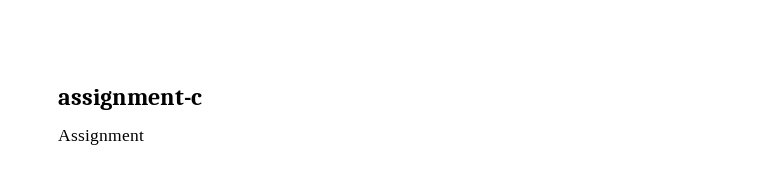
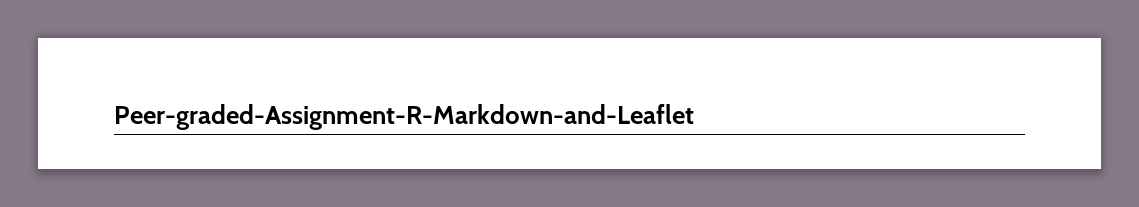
- assignment-c
- Assignment
+ Peer-graded-Assignment-R-Markdown-and-Leaflet

